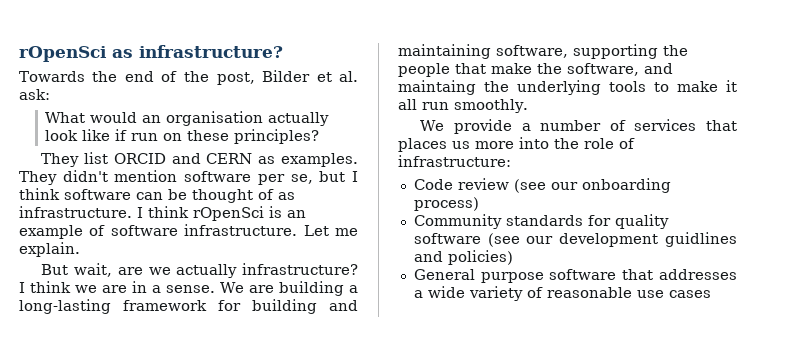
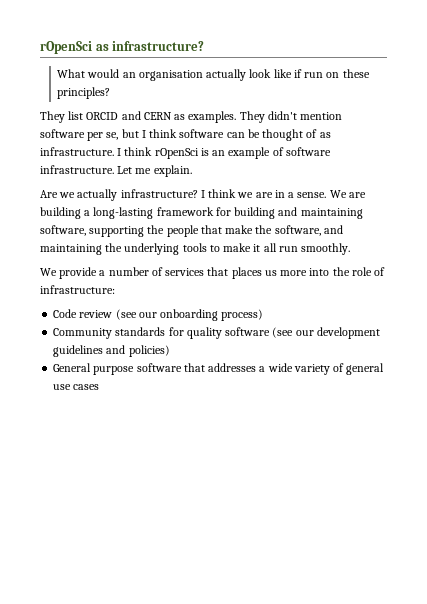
- Towards the end of the post, Bilder et al. ask:
- But wait, are we actually infrastructure?
+ Are we actually infrastructure?
- We are building a long-lasting framework for building and maintaining software, supporting the people that make the software, and maintaing the underlying tools to make it all run smoothly.
+ We are building a long-lasting framework for building and maintaining software, supporting the people that make the software, and maintaining the underlying tools to make it all run smoothly.
- Community standards for quality software (see our development guidlines and policies)
+ Community standards for quality software (see our development guidelines and policies)
- General purpose software that addresses a wide variety of reasonable use cases
+ General purpose software that addresses a wide variety of general use cases

